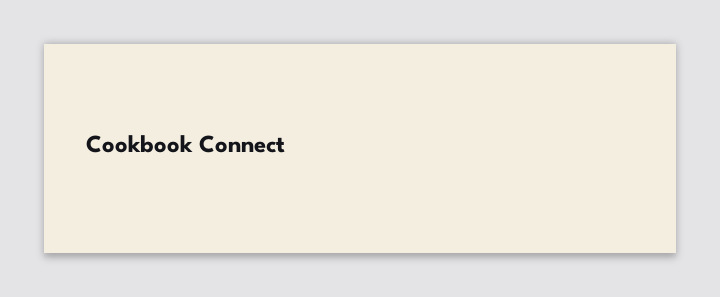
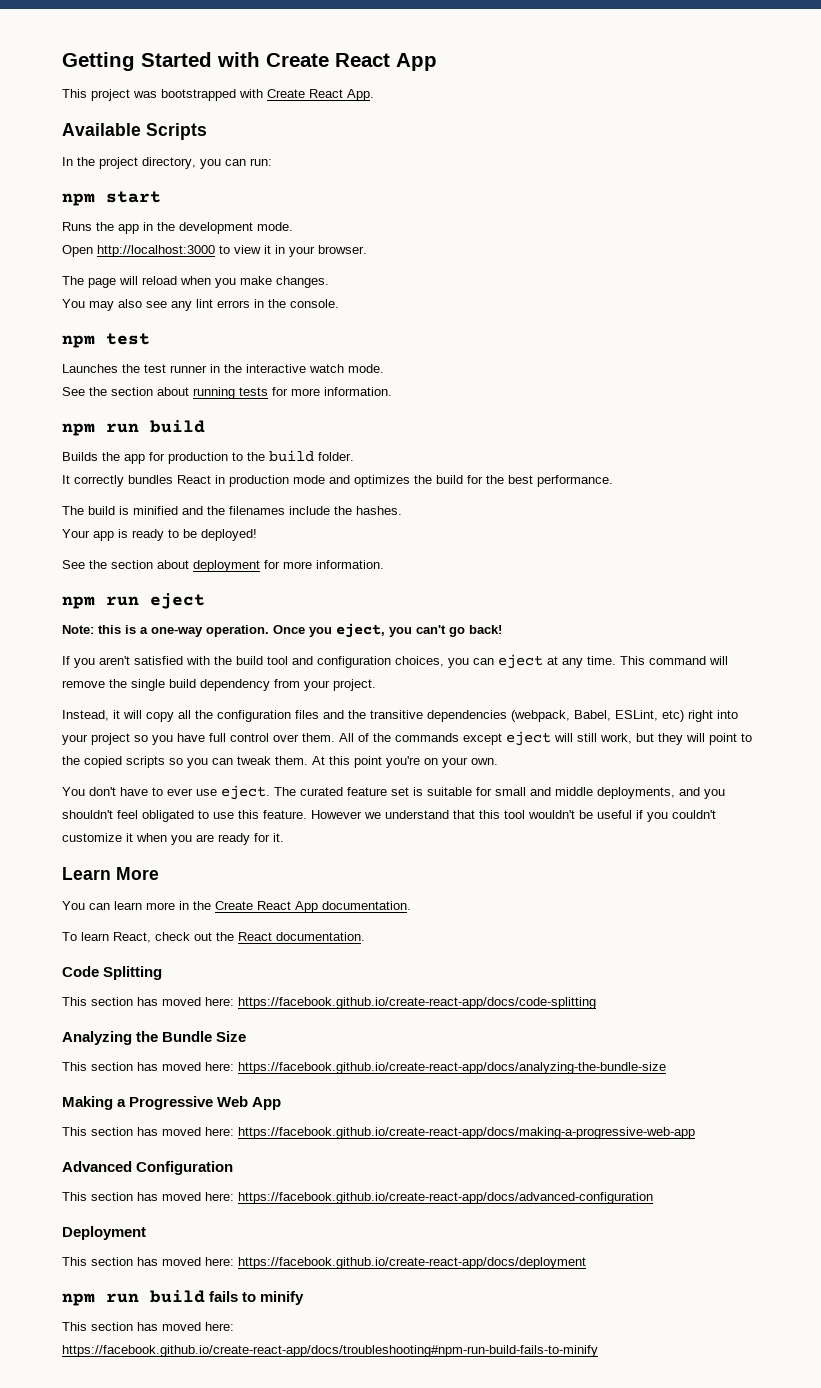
- Cookbook Connect
+ Getting Started with Create React App
+ This project was bootstrapped with Create React App.
+ Available Scripts
+ In the project directory, you can run:
+ npm start
+ Runs the app in the development mode.
+ Open http://localhost:3000 to view it in your browser.
+ The page will reload when you make changes.
+ You may also see any lint errors in the console.
+ npm test
+ Launches the test runner in the interactive watch mode.
+ See the section about running tests for more information.
+ npm run build
+ Builds the app for production to the build folder.
+ It correctly bundles React in production mode and optimizes the build for the best performance.
+ The build is minified and the filenames include the hashes.
+ Your app is ready to be deployed!
+ See the section about deployment for more information.
+ npm run eject
+ Note: this is a one-way operation. Once you eject, you can't go back!
+ If you aren't satisfied with the build tool and configuration choices, you can eject at any time. This command will remove the single build dependency from your project.
+ Instead, it will copy all the configuration files and the transitive dependencies (webpack, Babel, ESLint, etc) right into your project so you have full control over them. All of the commands except eject will still work, but they will point to the copied scripts so you can tweak them. At this point you're on your own.
+ You don't have to ever use eject. The curated feature set is suitable for small and middle deployments, and you shouldn't feel obligated to use this feature. However we understand that this tool wouldn't be useful if you couldn't customize it when you are ready for it.
+ Learn More
+ You can learn more in the Create React App documentation.
+ To learn React, check out the React documentation.
+ Code Splitting
+ This section has moved here: https://facebook.github.io/create-react-app/docs/code-splitting
+ Analyzing the Bundle Size
+ This section has moved here: https://facebook.github.io/create-react-app/docs/analyzing-the-bundle-size
+ Making a Progressive Web App
+ This section has moved here: https://facebook.github.io/create-react-app/docs/making-a-progressive-web-app
+ Advanced Configuration
+ This section has moved here: https://facebook.github.io/create-react-app/docs/advanced-configuration
+ Deployment
+ This section has moved here: https://facebook.github.io/create-react-app/docs/deployment
+ npm run build fails to minify
+ This section has moved here: https://facebook.github.io/create-react-app/docs/troubleshooting#npm-run-build-fails-to-minify

